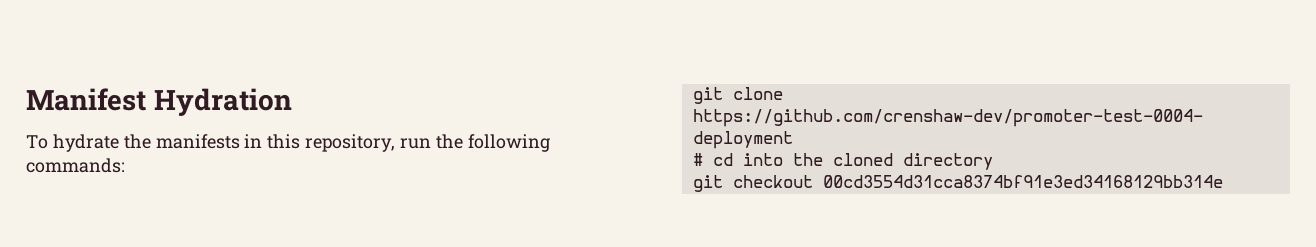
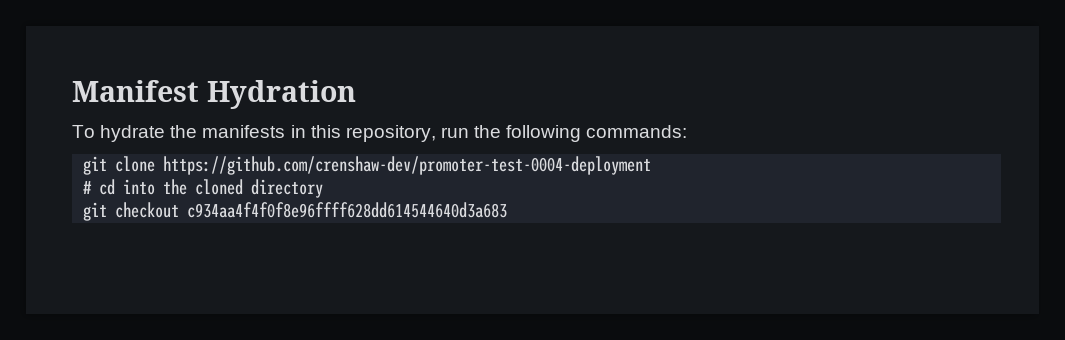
- git checkout 00cd3554d31cca8374bf91e3ed34168129bb314e
+ git checkout c934aa4f4f0f8e96ffff628dd614544640d3a683

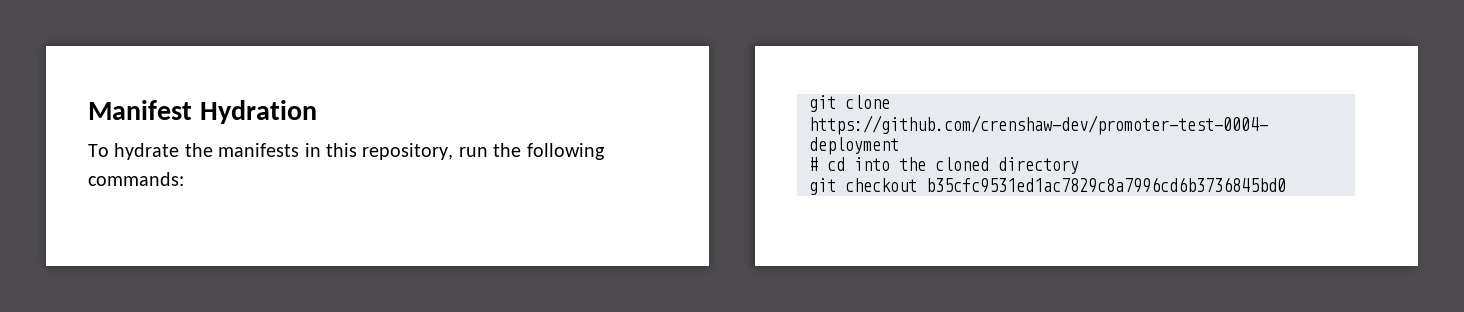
- git checkout c934aa4f4f0f8e96ffff628dd614544640d3a683
+ git checkout b35cfc9531ed1ac7829c8a7996cd6b3736845bd0

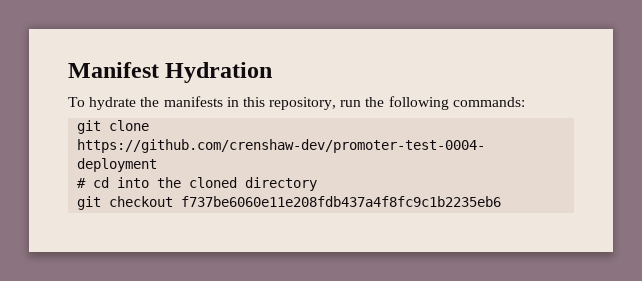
- git checkout b35cfc9531ed1ac7829c8a7996cd6b3736845bd0
+ git checkout f737be6060e11e208fdb437a4f8fc9c1b2235eb6

